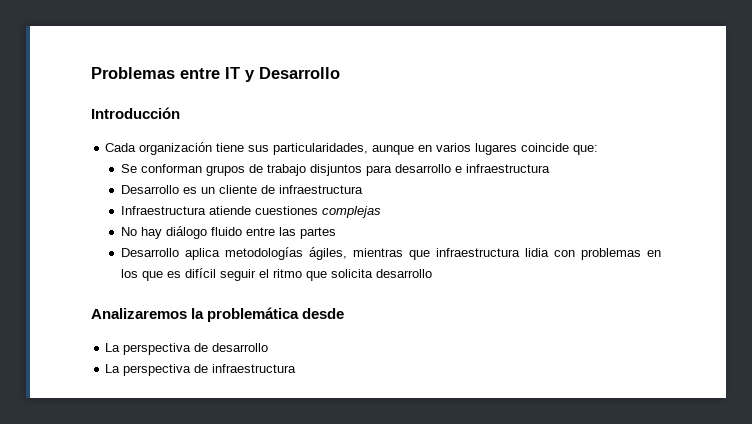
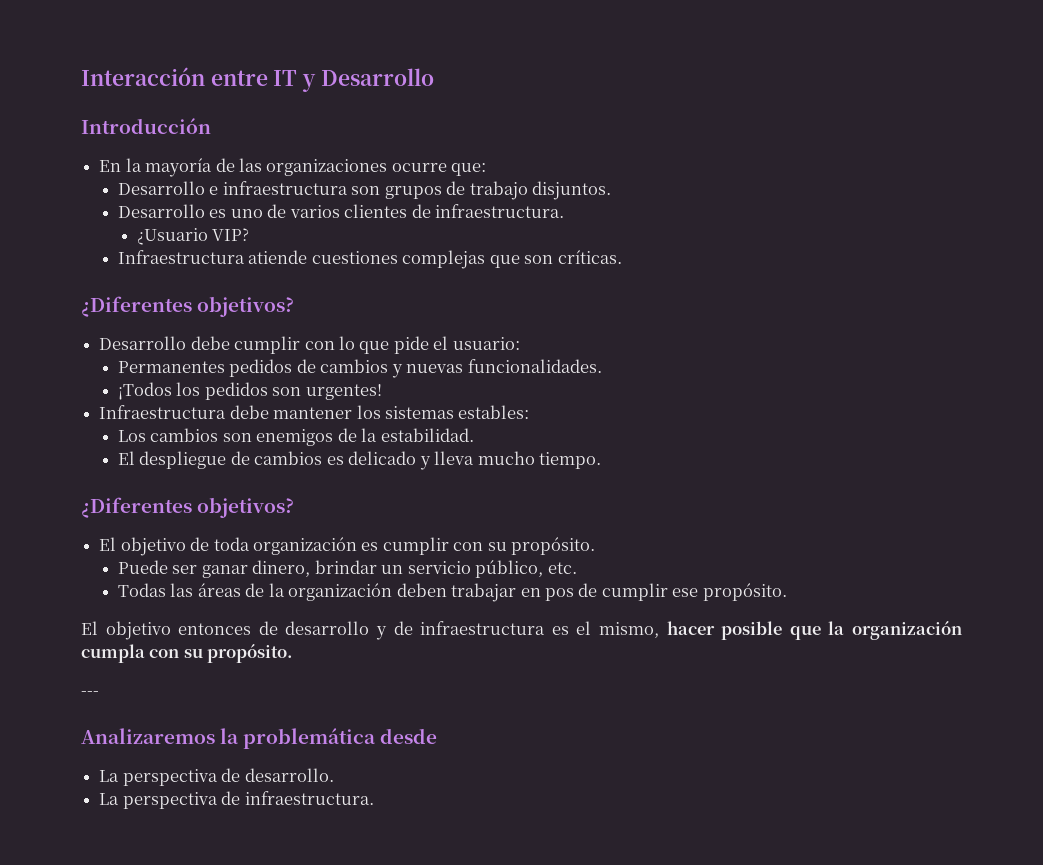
- Problemas entre IT y Desarrollo
+ Interacción entre IT y Desarrollo
- Cada organización tiene sus particularidades, aunque en varios lugares coincide que:
- Se conforman grupos de trabajo disjuntos para desarrollo e infraestructura
- Desarrollo es un cliente de infraestructura
- Infraestructura atiende cuestiones complejas
- No hay diálogo fluido entre las partes
- Desarrollo aplica metodologías ágiles, mientras que infraestructura lidia con problemas en los que es difícil seguir el ritmo que solicita desarrollo
+ En la mayoría de las organizaciones ocurre que:
+ Desarrollo e infraestructura son grupos de trabajo disjuntos.
+ Desarrollo es uno de varios clientes de infraestructura.
+ ¿Usuario VIP?
+ Infraestructura atiende cuestiones complejas que son críticas.
+ ¿Diferentes objetivos?
+ Desarrollo debe cumplir con lo que pide el usuario:
+ Permanentes pedidos de cambios y nuevas funcionalidades.
+ ¡Todos los pedidos son urgentes!
+ Infraestructura debe mantener los sistemas estables:
+ Los cambios son enemigos de la estabilidad.
+ El despliegue de cambios es delicado y lleva mucho tiempo.
+ ¿Diferentes objetivos?
+ El objetivo de toda organización es cumplir con su propósito.
+ Puede ser ganar dinero, brindar un servicio público, etc.
+ Todas las áreas de la organización deben trabajar en pos de cumplir ese propósito.
+ El objetivo entonces de desarrollo y de infraestructura es el mismo, hacer posible que la organización cumpla con su propósito.
+ ---
- La perspectiva de desarrollo
- La perspectiva de infraestructura
+ La perspectiva de desarrollo.
+ La perspectiva de infraestructura.

